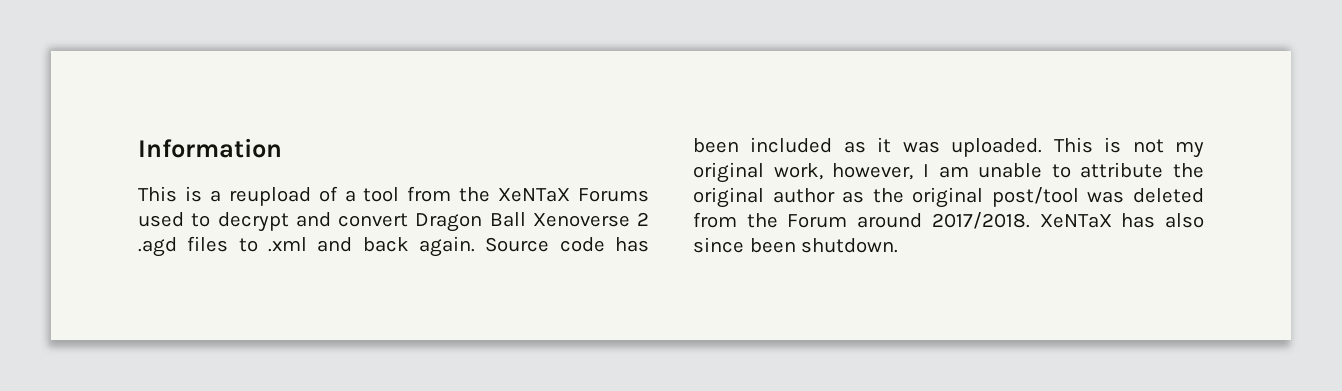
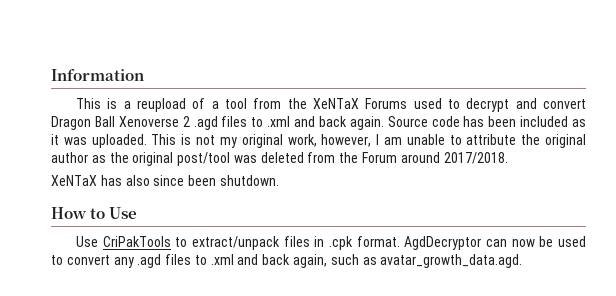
- This is not my original work, however, I am unable to attribute the original author as the original post/tool was deleted from the Forum around 2017/2018. XeNTaX has also since been shutdown.
+ This is not my original work, however, I am unable to attribute the original author as the original post/tool was deleted from the Forum around 2017/2018.
+ XeNTaX has also since been shutdown.
+ How to Use
+ Use CriPakTools to extract/unpack files in .cpk format. AgdDecryptor can now be used to convert any .agd files to .xml and back again, such as avatar_growth_data.agd.

